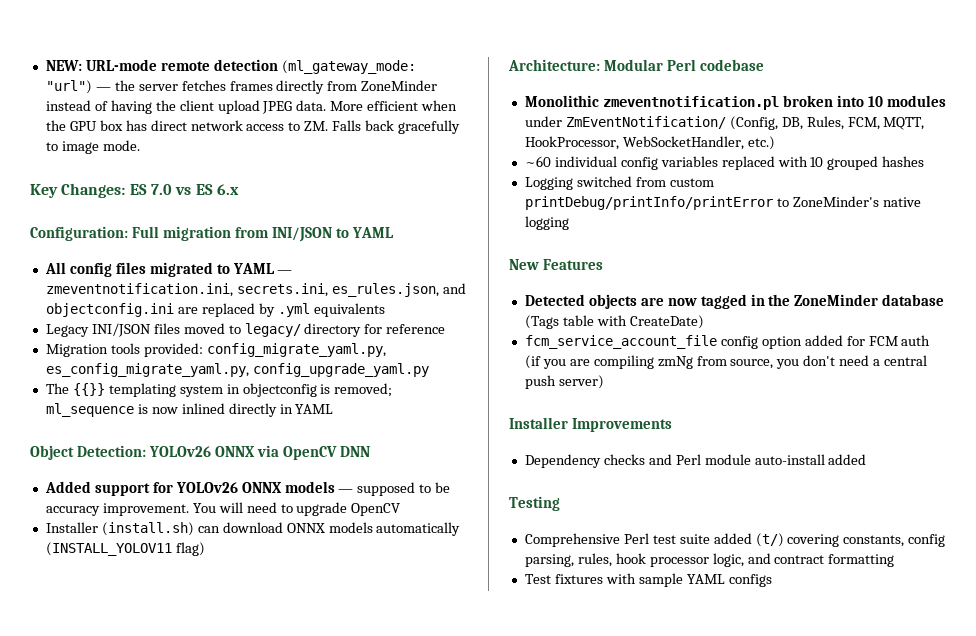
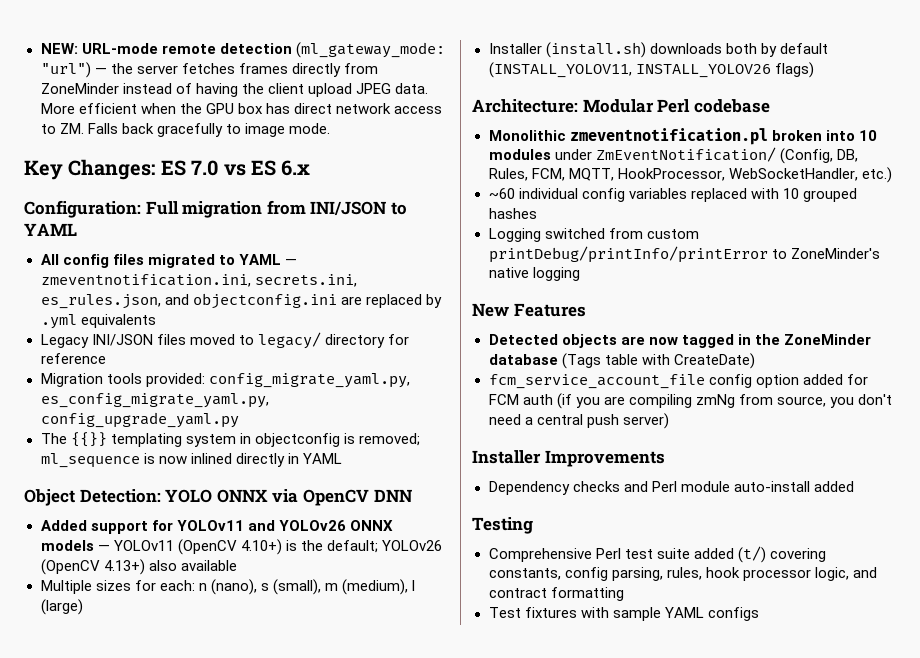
- Object Detection: YOLOv26 ONNX via OpenCV DNN
+ Object Detection: YOLO ONNX via OpenCV DNN
- Added support for YOLOv26 ONNX models — supposed to be accuracy improvement. You will need to upgrade OpenCV
- Installer (install.sh) can download ONNX models automatically (INSTALL_YOLOV11 flag)
+ Added support for YOLOv11 and YOLOv26 ONNX models — YOLOv11 (OpenCV 4.10+) is the default; YOLOv26 (OpenCV 4.13+) also available
+ Multiple sizes for each: n (nano), s (small), m (medium), l (large)
+ Installer (install.sh) downloads both by default (INSTALL_YOLOV11, INSTALL_YOLOV26 flags)

